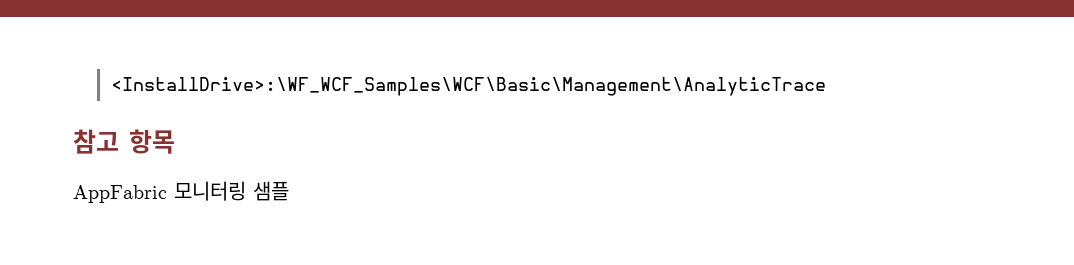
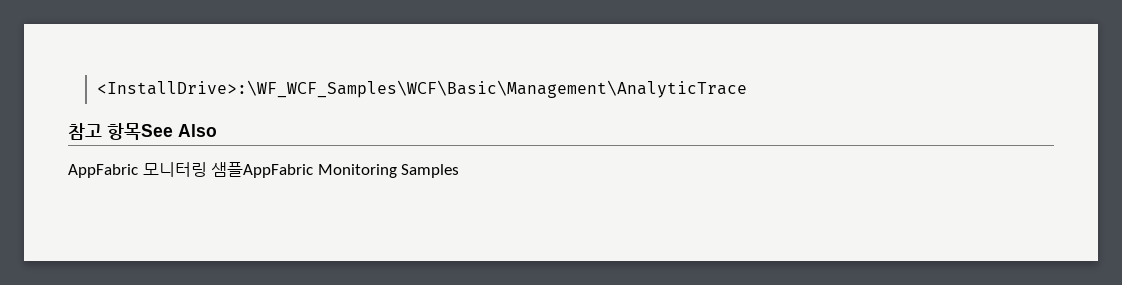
- 참고 항목
+ 참고 항목See Also
- AppFabric 모니터링 샘플
+ AppFabric 모니터링 샘플AppFabric Monitoring Samples

